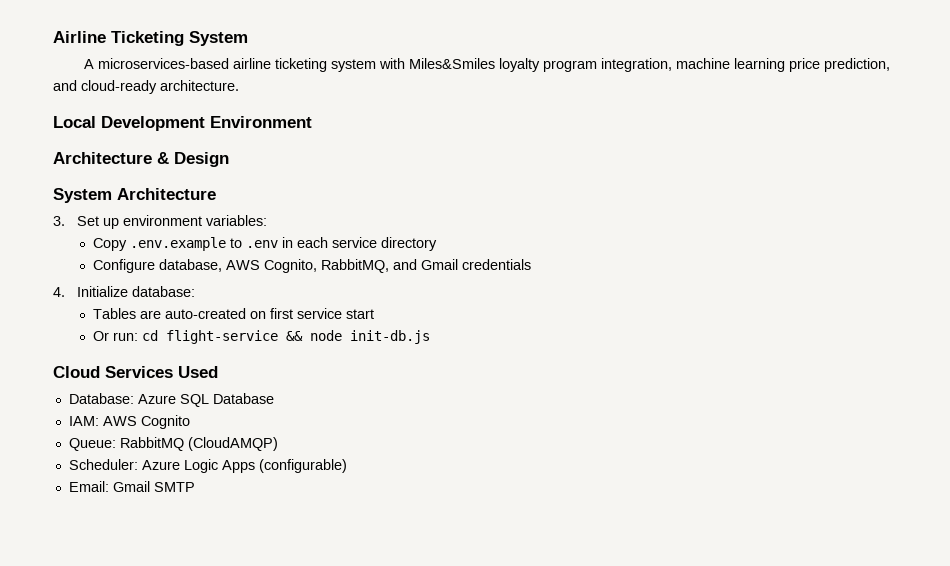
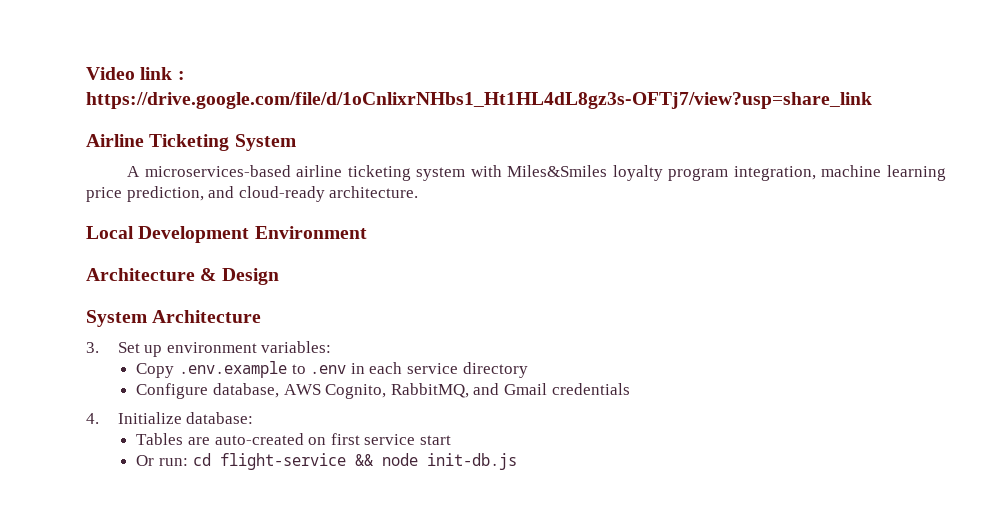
+ Video link : https://drive.google.com/file/d/1oCnlixrNHbs1_Ht1HL4dL8gz3s-OFTj7/view?usp=share_link
- Cloud Services Used
- Database: Azure SQL Database
- IAM: AWS Cognito
- Queue: RabbitMQ (CloudAMQP)
- Scheduler: Azure Logic Apps (configurable)
- Email: Gmail SMTP

